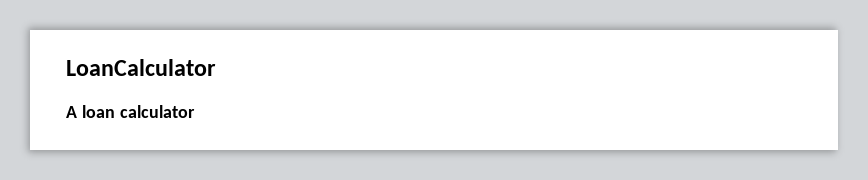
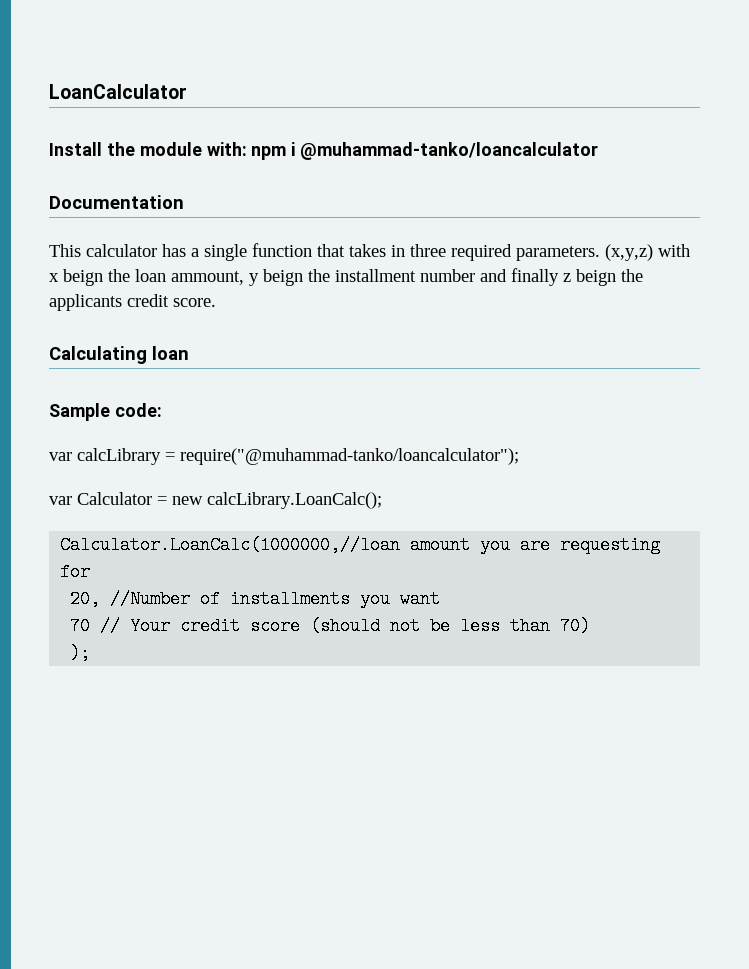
- A loan calculator
+ Install the module with: npm i @muhammad-tanko/loancalculator
+ Documentation
+ This calculator has a single function that takes in three required parameters. (x,y,z) with x beign the loan ammount, y beign the installment number and finally z beign the applicants credit score.
+ Calculating loan
+ Sample code:
+ var calcLibrary = require("@muhammad-tanko/loancalculator");
+ var Calculator = new calcLibrary.LoanCalc();
+ Calculator.LoanCalc(1000000,//loan amount you are requesting for
+ 20, //Number of installments you want
+ 70 // Your credit score (should not be less than 70)
+ );

